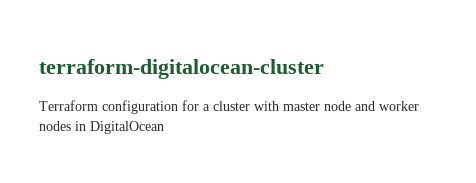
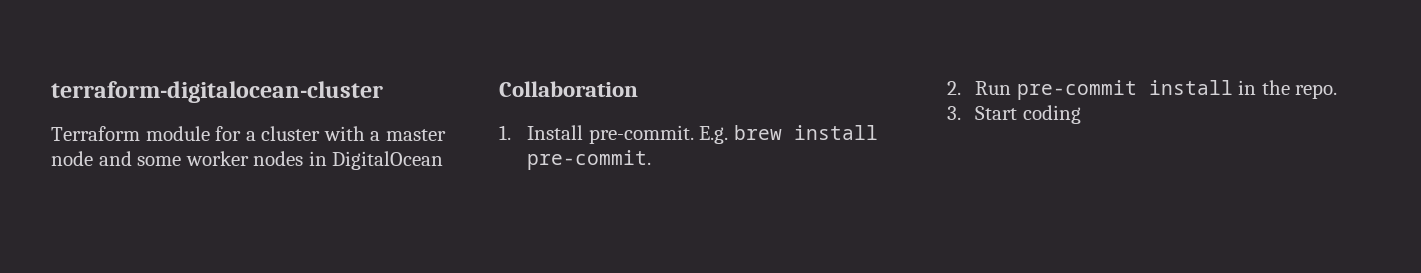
- Terraform configuration for a cluster with master node and worker nodes in DigitalOcean
+ Terraform module for a cluster with a master node and some worker nodes in DigitalOcean
+ Collaboration
+ 1. Install pre-commit. E.g. brew install pre-commit.
+ 2. Run pre-commit install in the repo.
+ 3. Start coding

